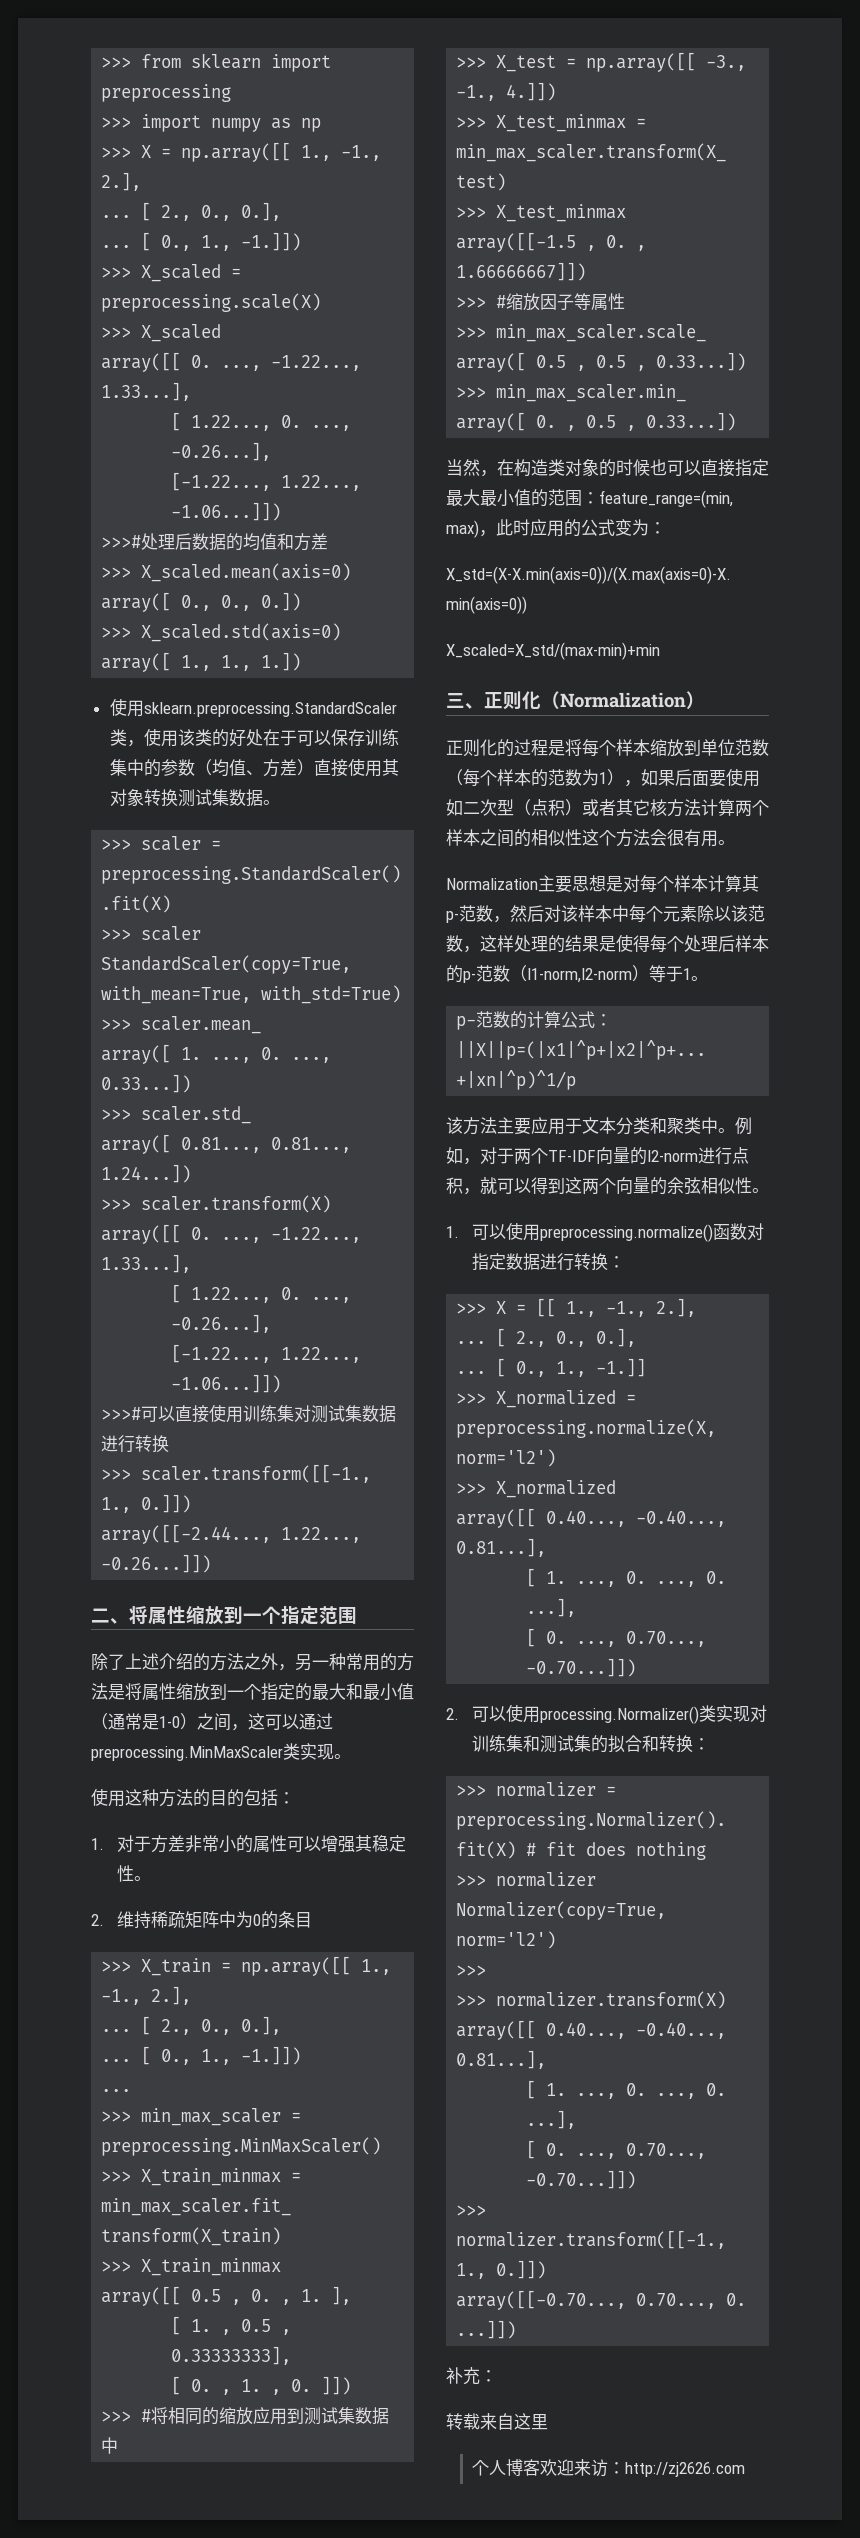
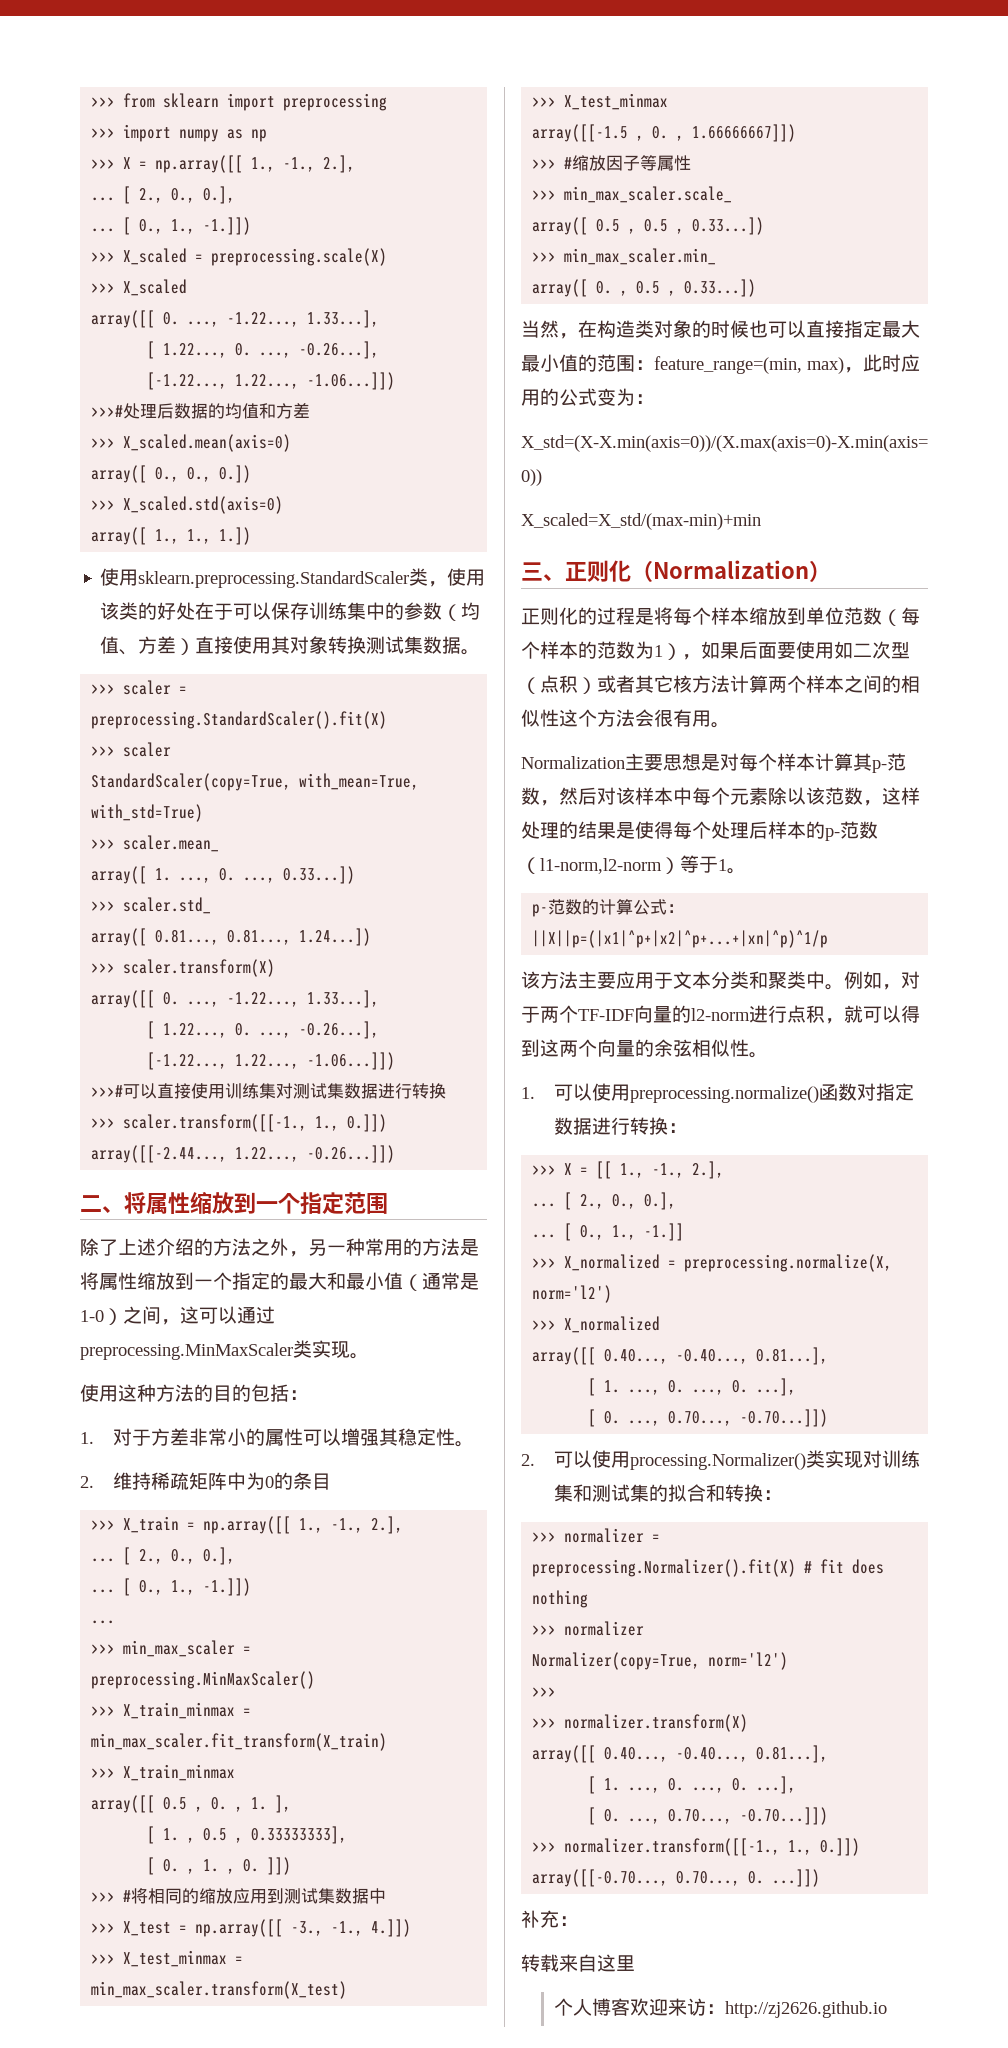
- 个人博客欢迎来访：http://zj2626.com
+ 个人博客欢迎来访：http://zj2626.github.io

